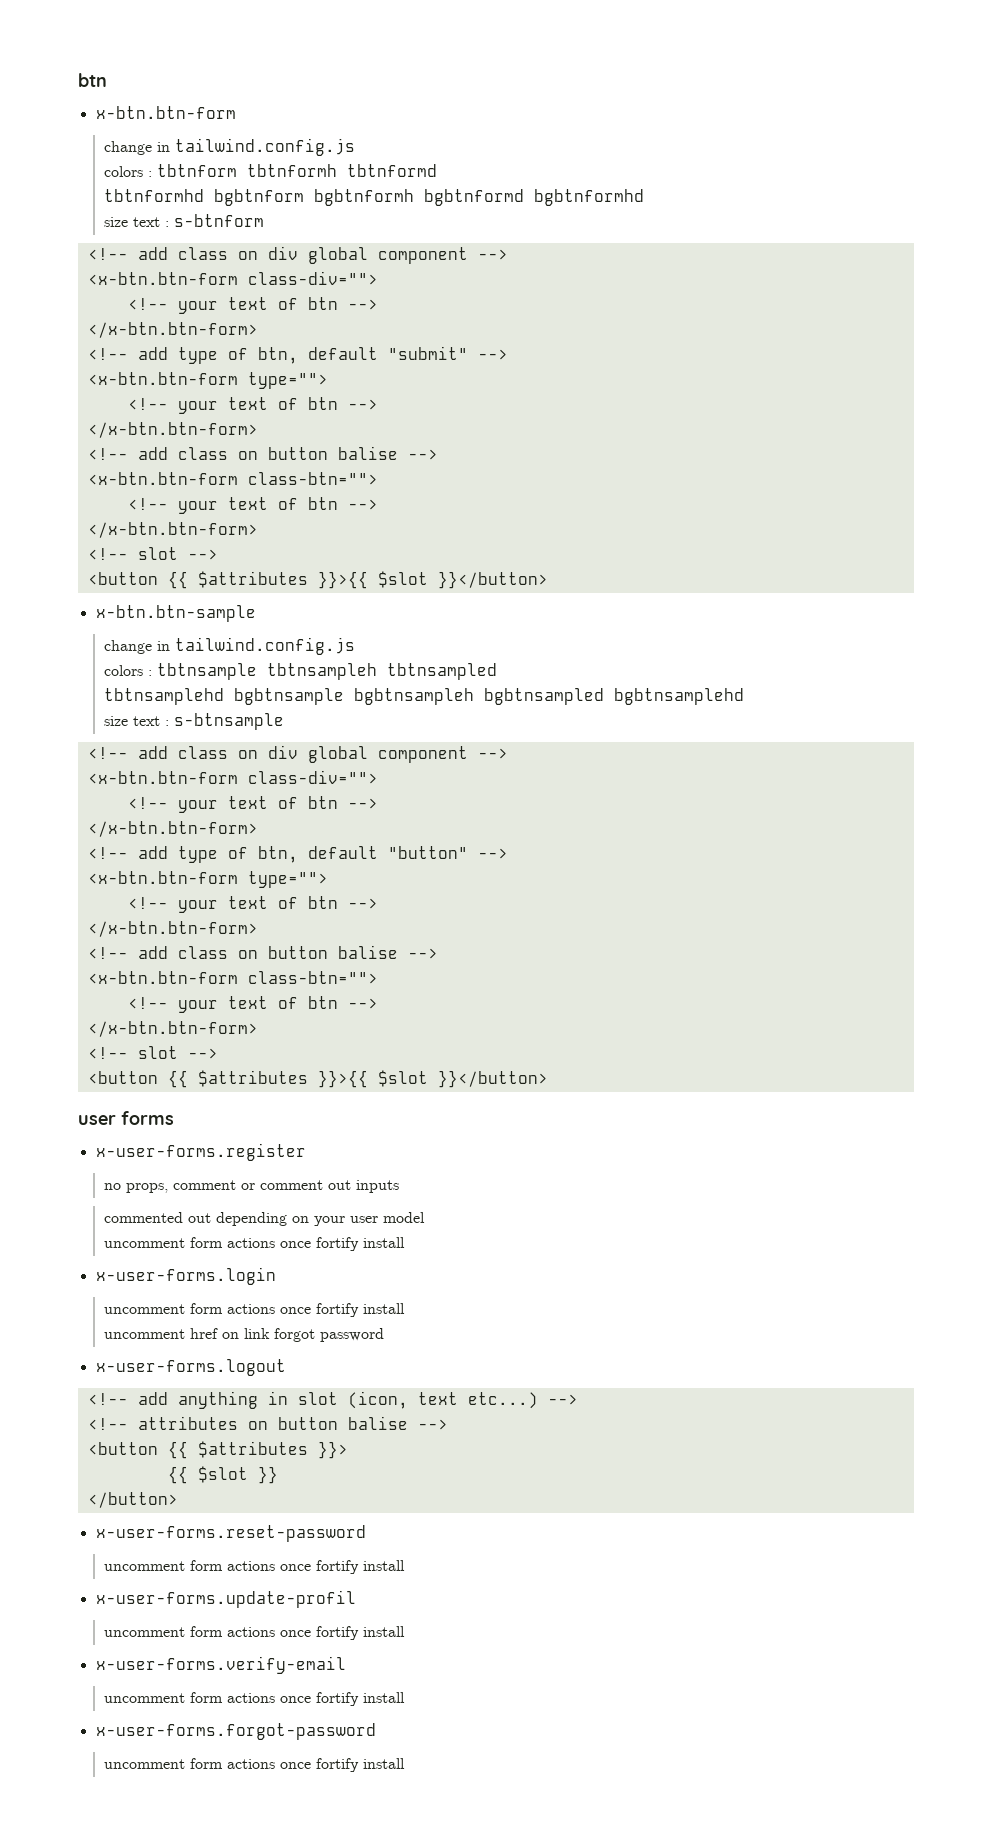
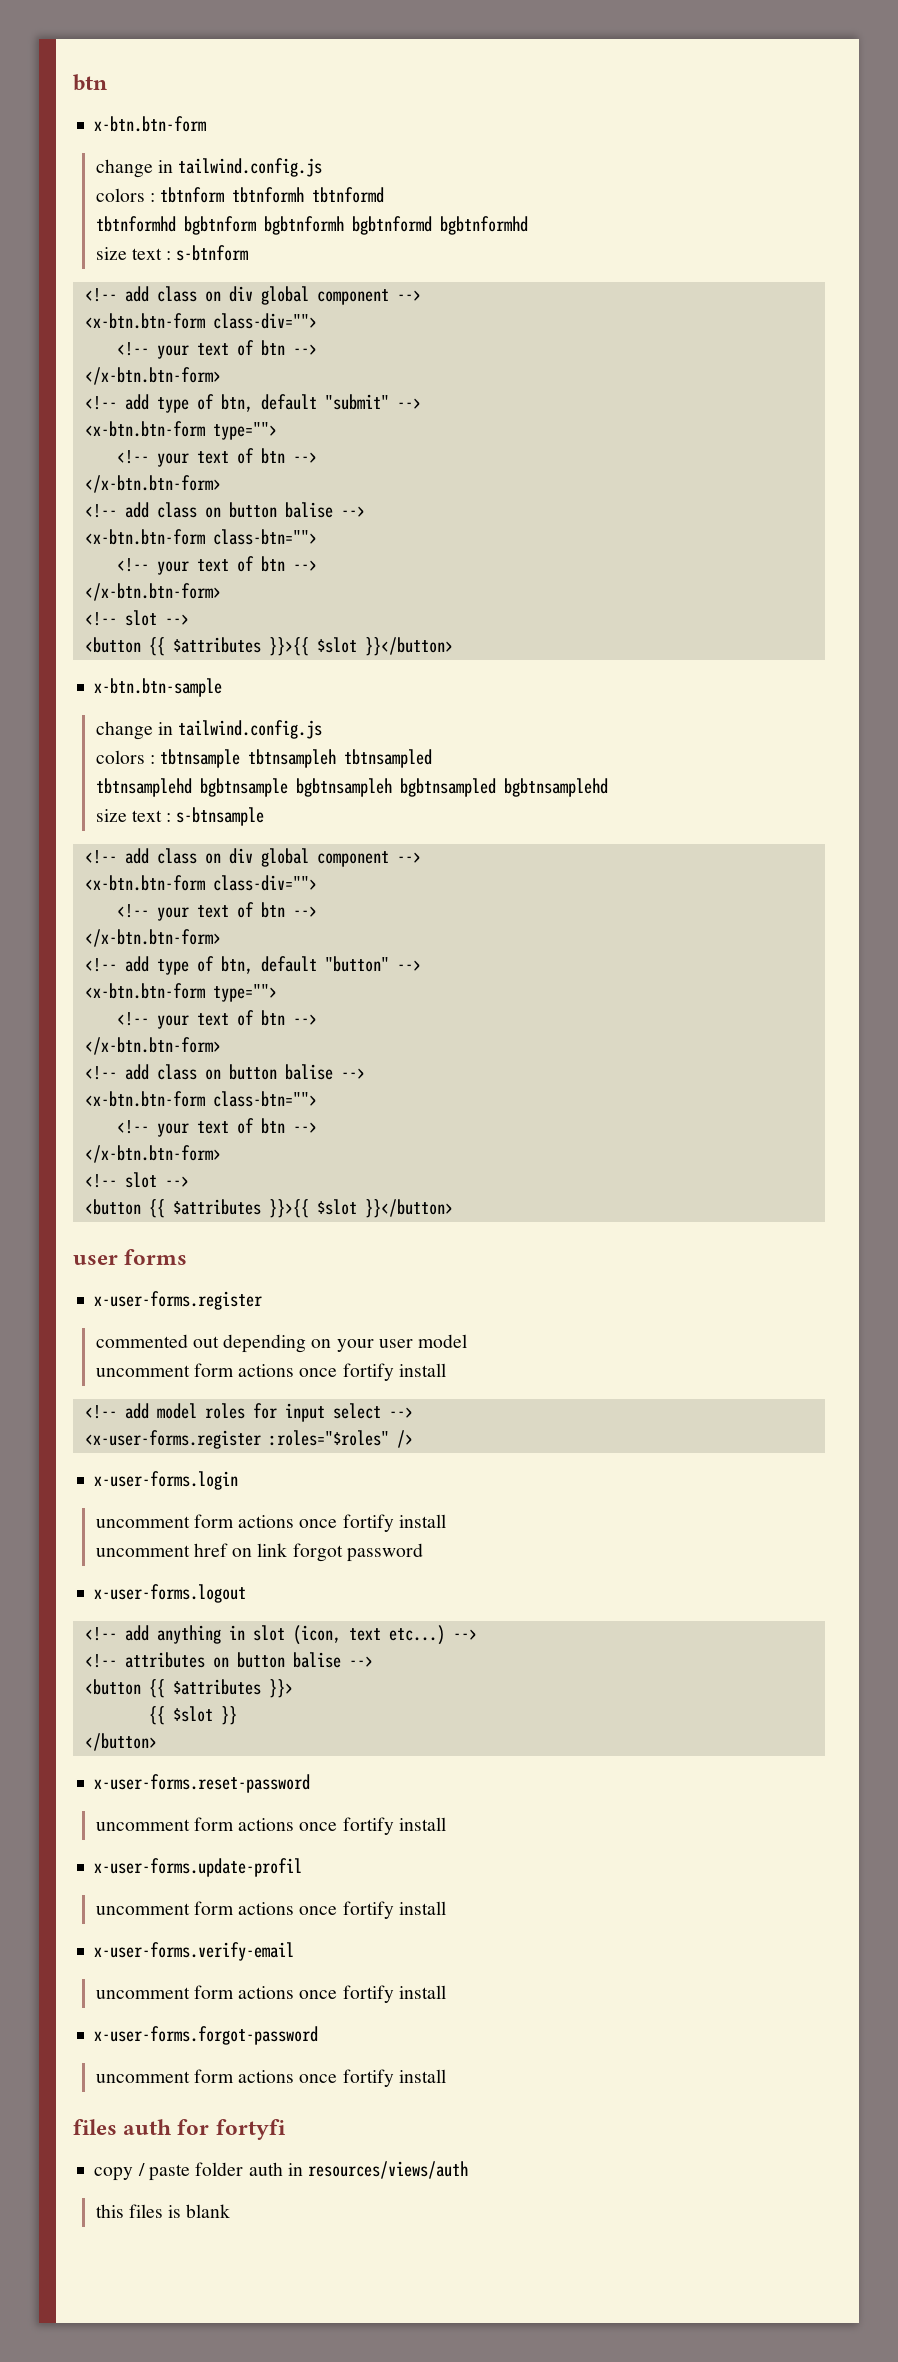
- no props, comment or comment out inputs
+ <!-- add model roles for input select -->
+ <x-user-forms.register :roles="$roles" />
+ files auth for fortyfi
+ copy / paste folder auth in resources/views/auth
+ this files is blank

